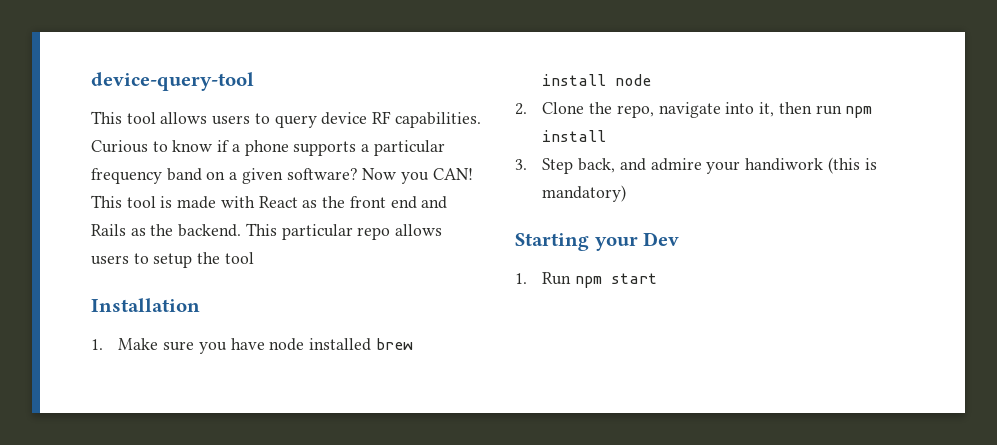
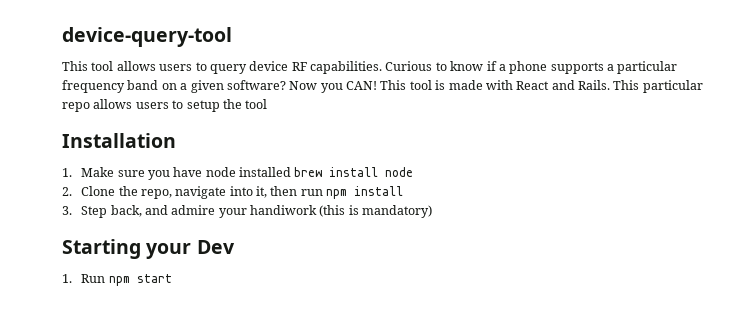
- This tool is made with React as the front end and Rails as the backend.
+ This tool is made with React and Rails.

